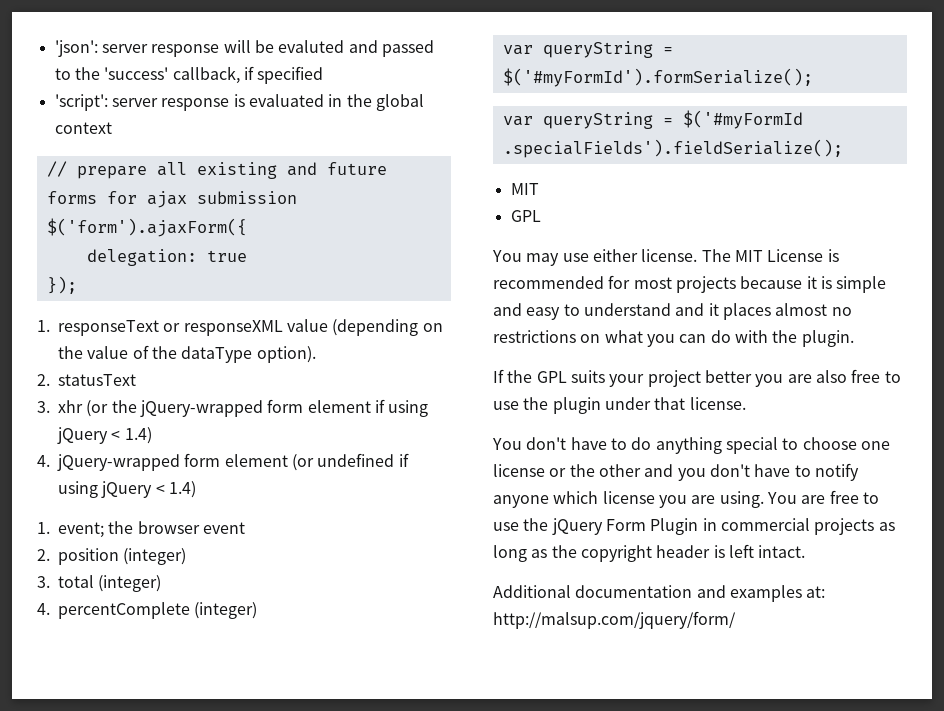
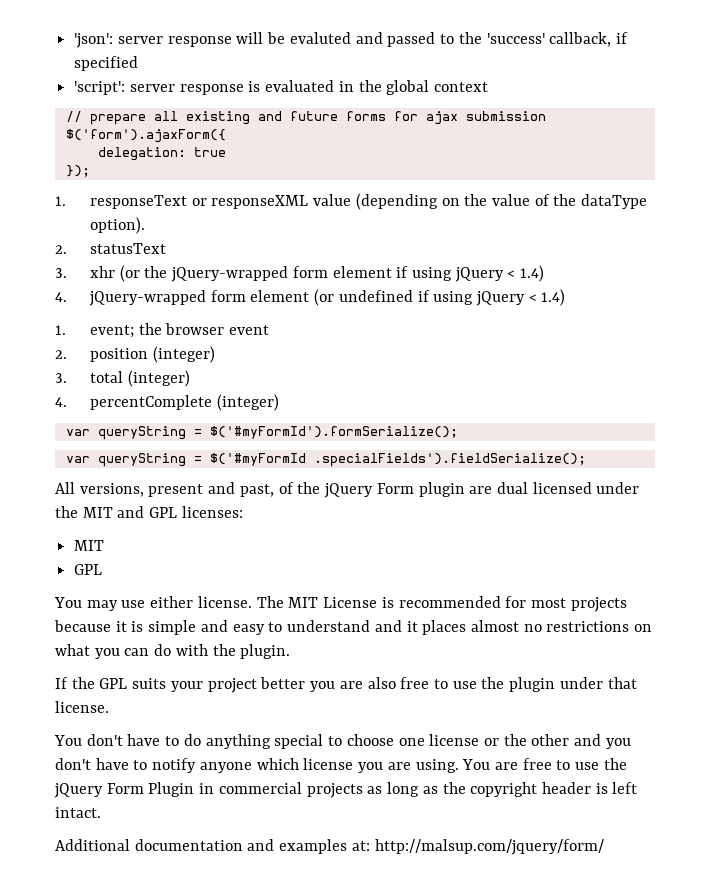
+ All versions, present and past, of the jQuery Form plugin are dual licensed under the MIT and GPL licenses:

